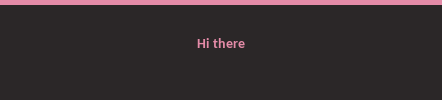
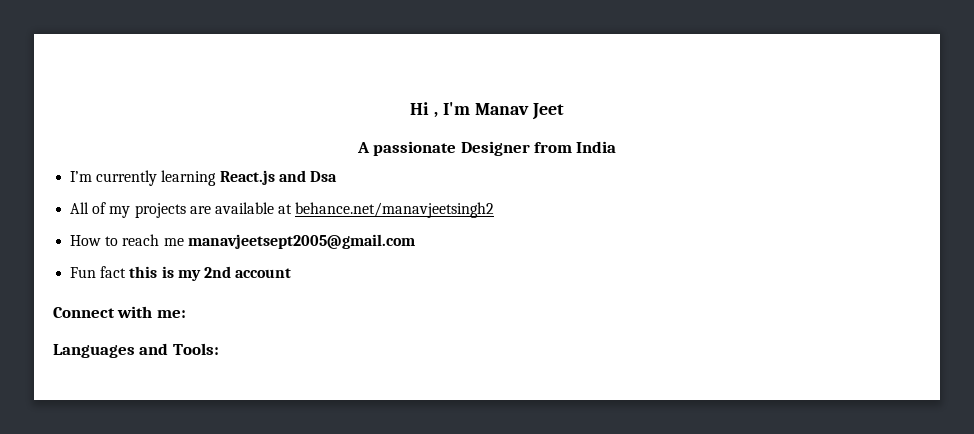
- Hi there
+ Hi , I'm Manav Jeet
+ A passionate Designer from India
+ I’m currently learning React.js and Dsa
+ All of my projects are available at behance.net/manavjeetsingh2
+ How to reach me manavjeetsept2005@gmail.com
+ Fun fact this is my 2nd account
+ Connect with me:
+ Languages and Tools:

